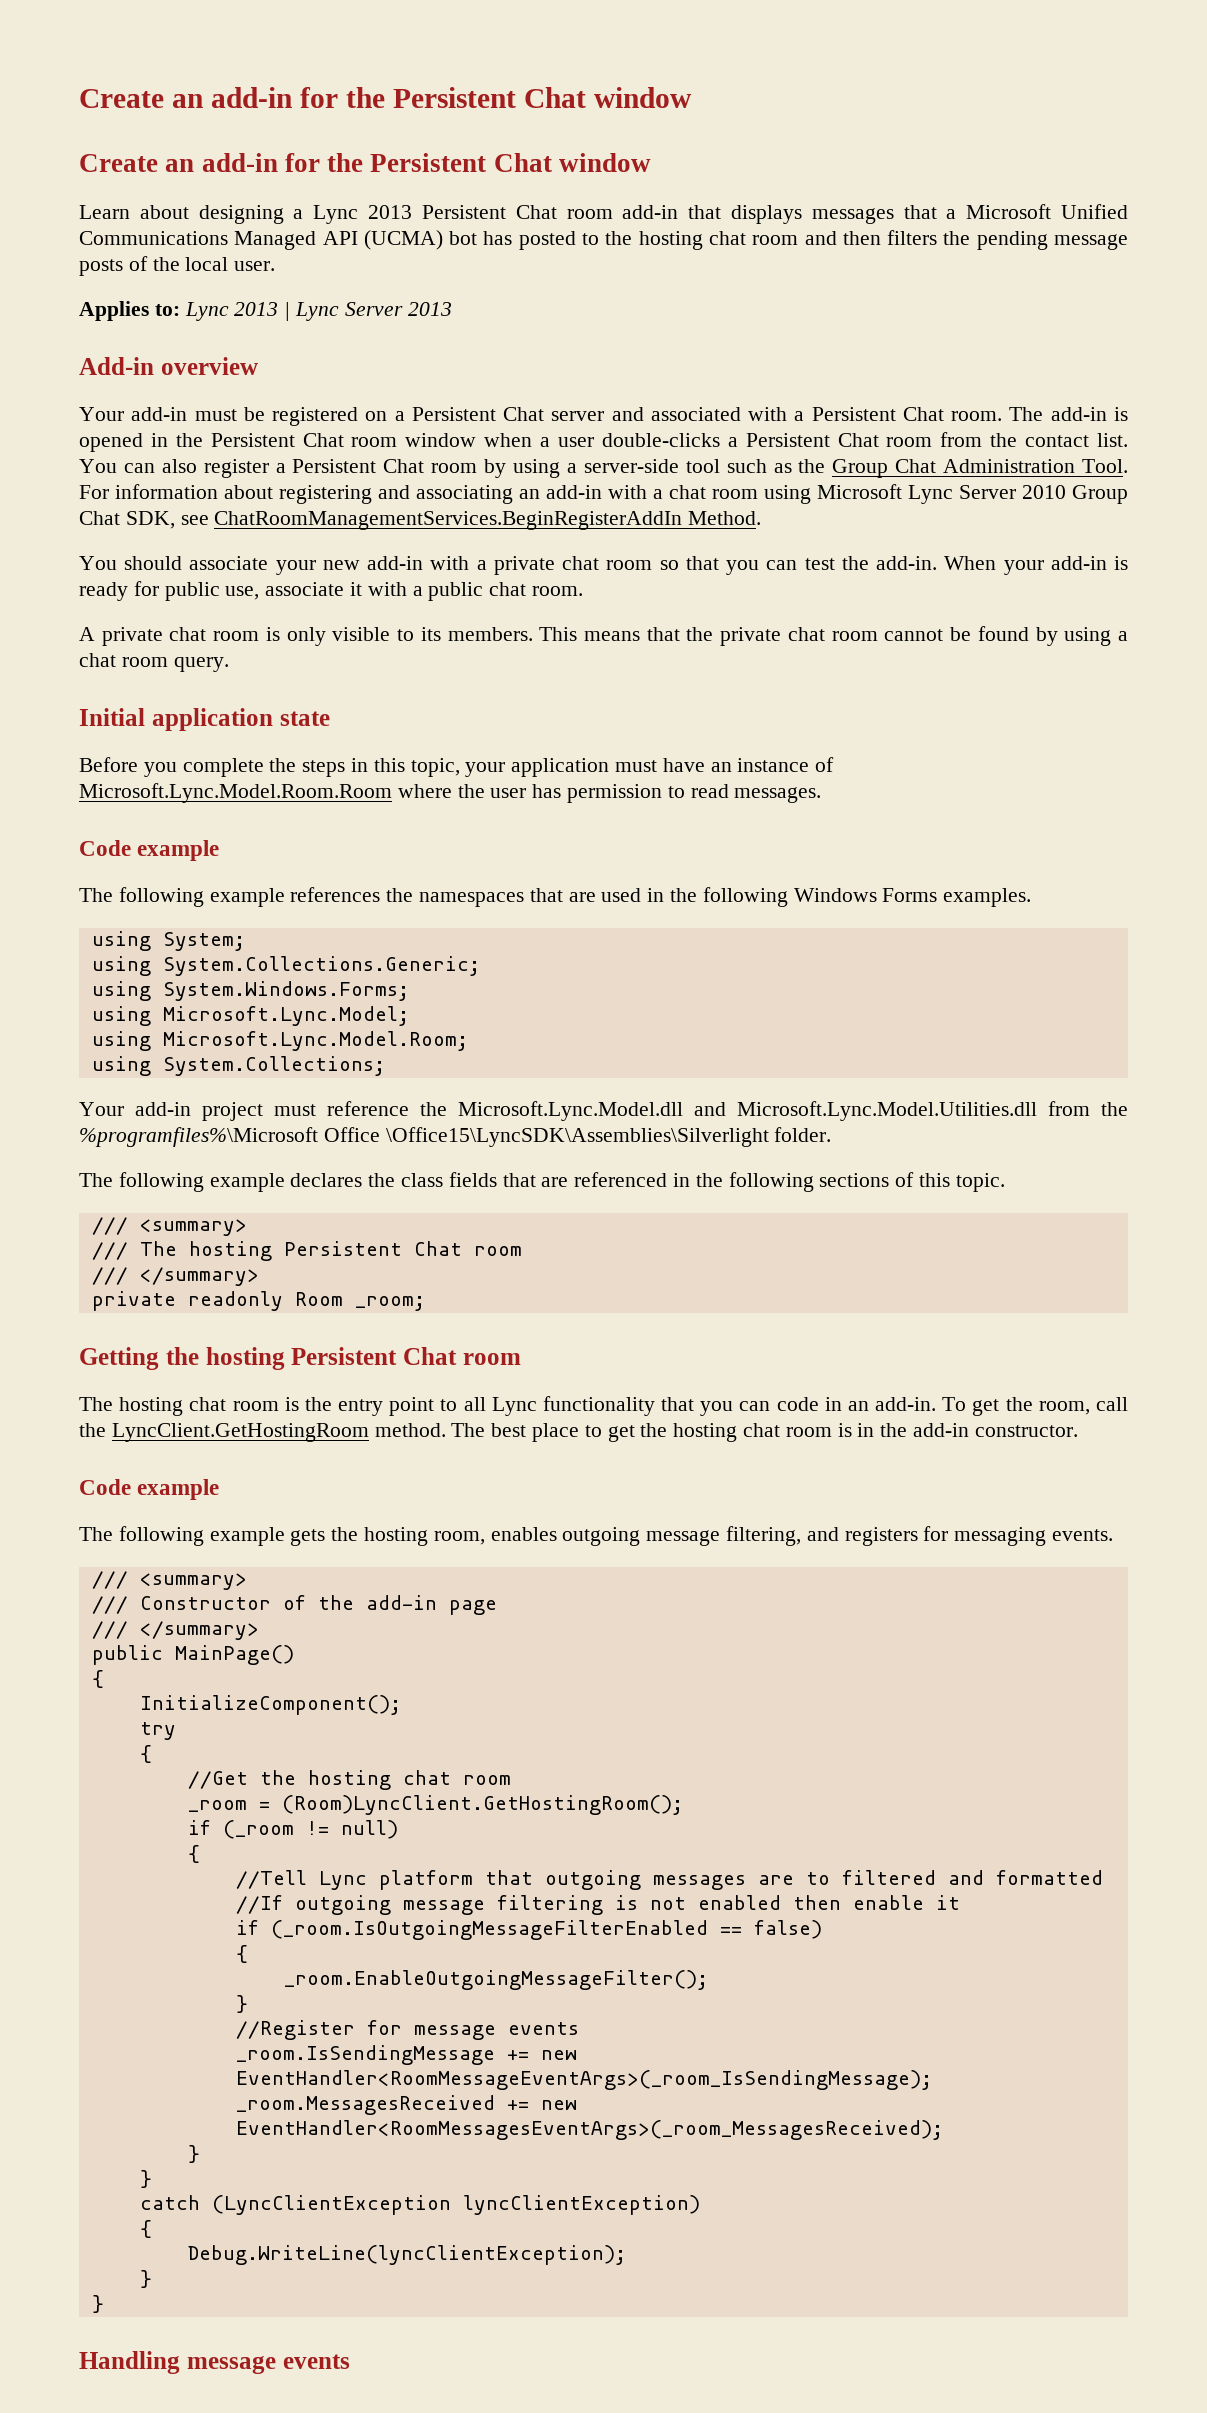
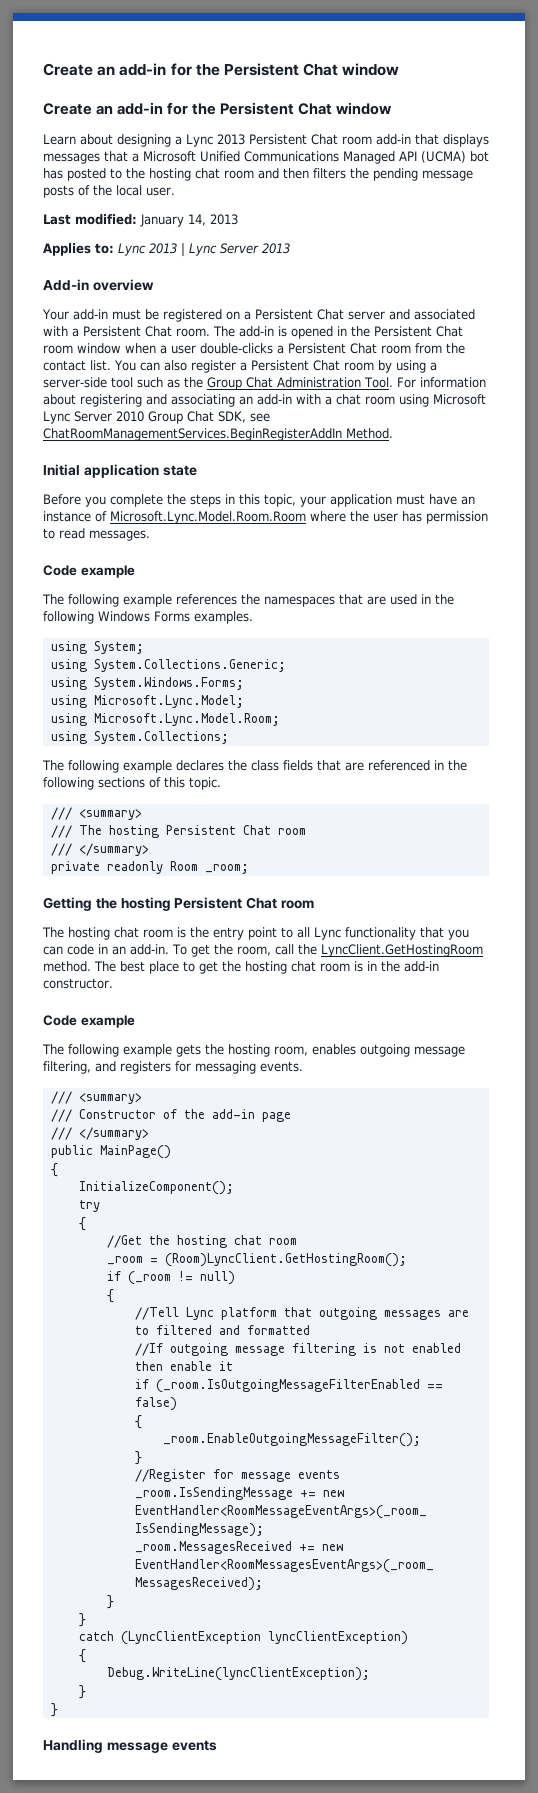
+ Last modified: January 14, 2013
- You should associate your new add-in with a private chat room so that you can test the add-in. When your add-in is ready for public use, associate it with a public chat room.
- A private chat room is only visible to its members. This means that the private chat room cannot be found by using a chat room query.
- Your add-in project must reference the Microsoft.Lync.Model.dll and Microsoft.Lync.Model.Utilities.dll from the %programfiles%\Microsoft Office \Office15\LyncSDK\Assemblies\Silverlight folder.

